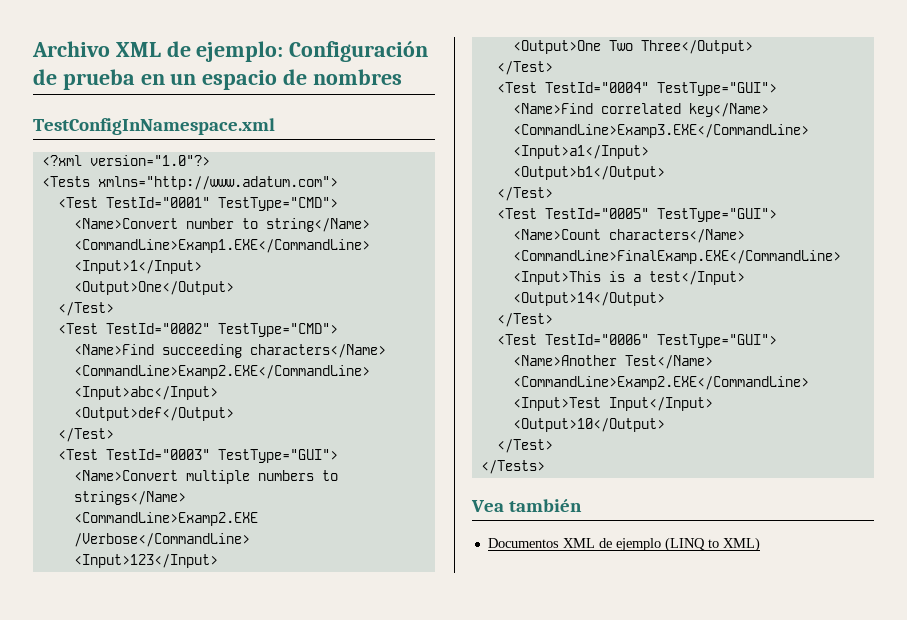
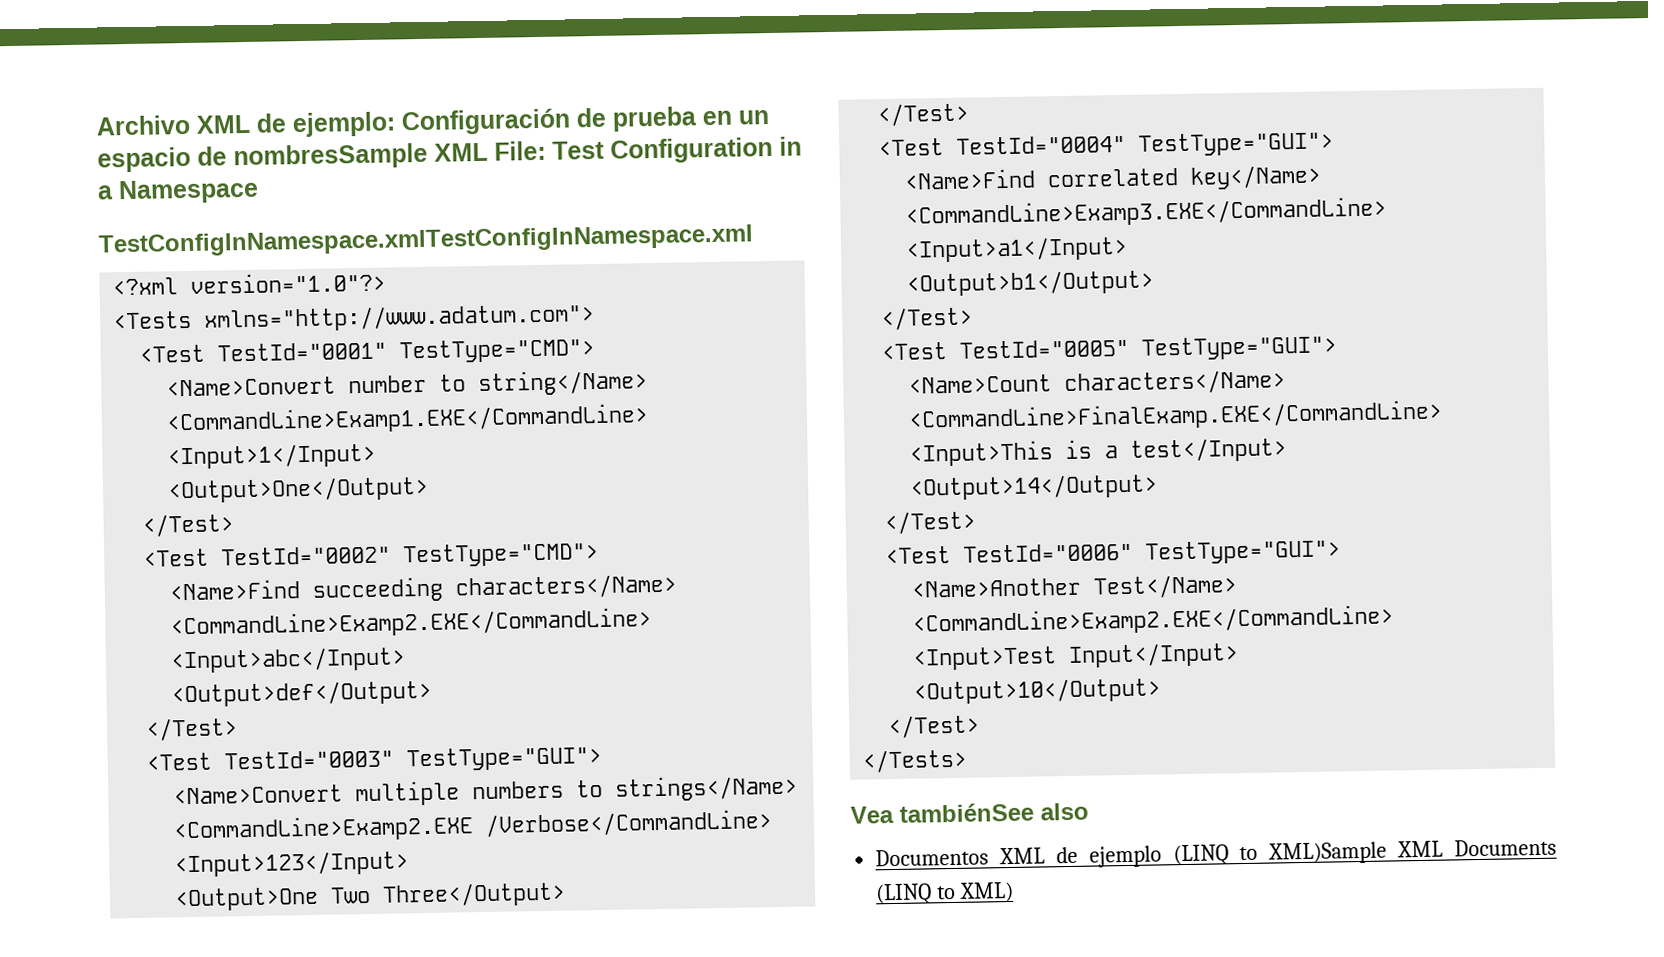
- Archivo XML de ejemplo: Configuración de prueba en un espacio de nombres
- TestConfigInNamespace.xml
+ Archivo XML de ejemplo: Configuración de prueba en un espacio de nombresSample XML File: Test Configuration in a Namespace
+ TestConfigInNamespace.xmlTestConfigInNamespace.xml
- Vea también
+ Vea tambiénSee also
- Documentos XML de ejemplo (LINQ to XML)
+ Documentos XML de ejemplo (LINQ to XML)Sample XML Documents (LINQ to XML)

